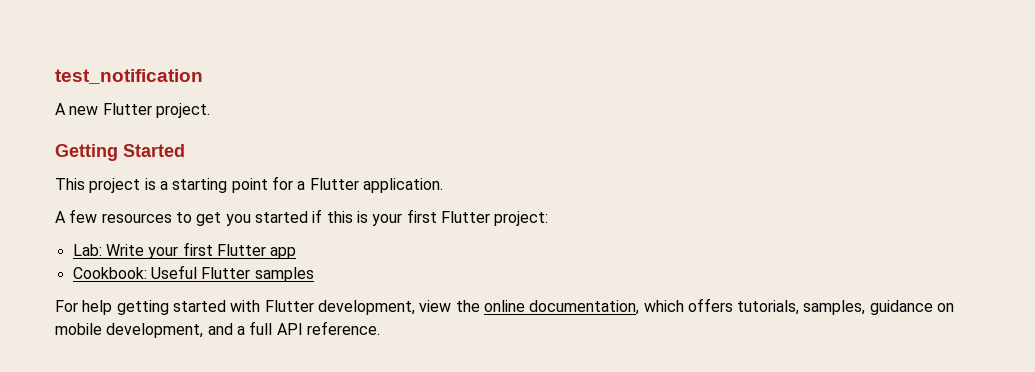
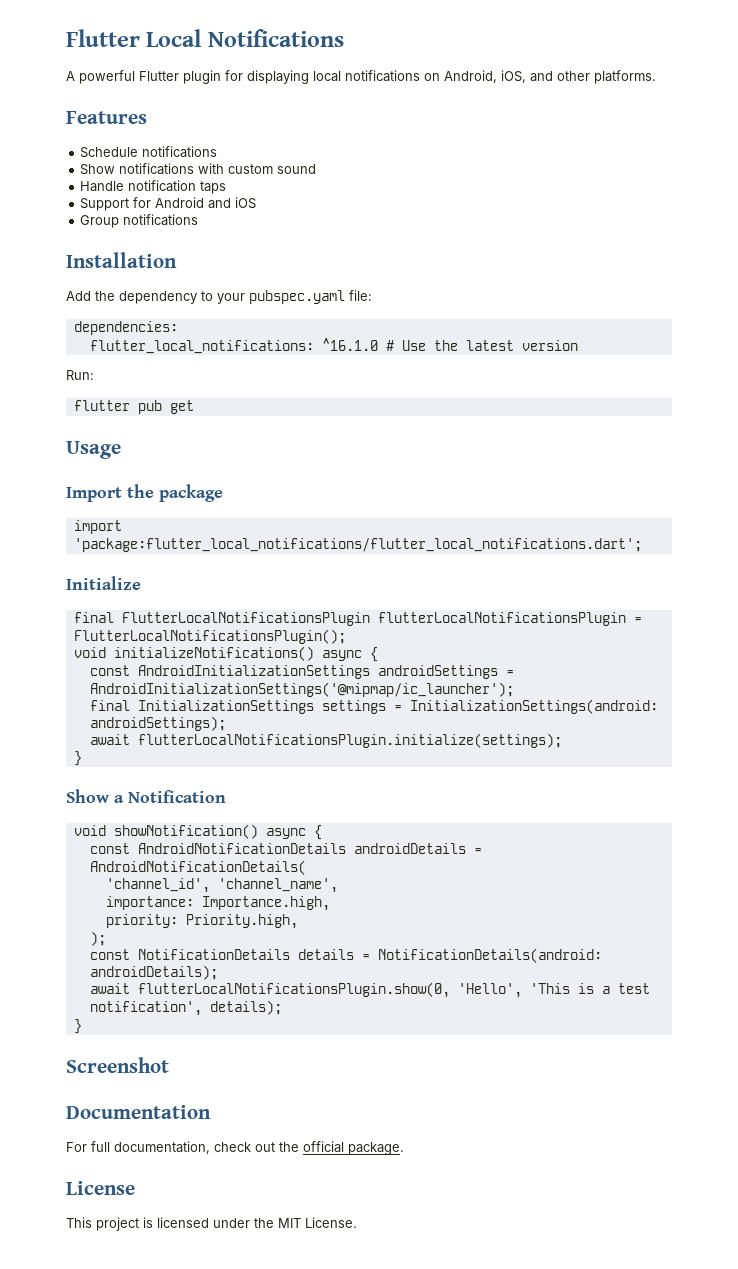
- test_notification
- A new Flutter project.
- Getting Started
- This project is a starting point for a Flutter application.
- A few resources to get you started if this is your first Flutter project:
- Lab: Write your first Flutter app
- Cookbook: Useful Flutter samples
- For help getting started with Flutter development, view the online documentation, which offers tutorials, samples, guidance on mobile development, and a full API reference.
+ Flutter Local Notifications
+ A powerful Flutter plugin for displaying local notifications on Android, iOS, and other platforms.
+ Features
+ Schedule notifications
+ Show notifications with custom sound
+ Handle notification taps
+ Support for Android and iOS
+ Group notifications
+ Installation
+ Add the dependency to your pubspec.yaml file:
+ dependencies:
+ flutter_local_notifications: ^16.1.0 # Use the latest version
+ Run:
+ flutter pub get
+ Usage
+ Import the package
+ import 'package:flutter_local_notifications/flutter_local_notifications.dart';
+ Initialize
+ final FlutterLocalNotificationsPlugin flutterLocalNotificationsPlugin = FlutterLocalNotificationsPlugin();
+ void initializeNotifications() async {
+ const AndroidInitializationSettings androidSettings = AndroidInitializationSettings('@mipmap/ic_launcher');
+ final InitializationSettings settings = InitializationSettings(android: androidSettings);
+ await flutterLocalNotificationsPlugin.initialize(settings);
+ }
+ Show a Notification
+ void showNotification() async {
+ const AndroidNotificationDetails androidDetails = AndroidNotificationDetails(
+ 'channel_id', 'channel_name',
+ importance: Importance.high,
+ priority: Priority.high,
+ );
+ const NotificationDetails details = NotificationDetails(android: androidDetails);
+ await flutterLocalNotificationsPlugin.show(0, 'Hello', 'This is a test notification', details);
+ }
+ Screenshot
+ Documentation
+ For full documentation, check out the official package.
+ License
+ This project is licensed under the MIT License.

